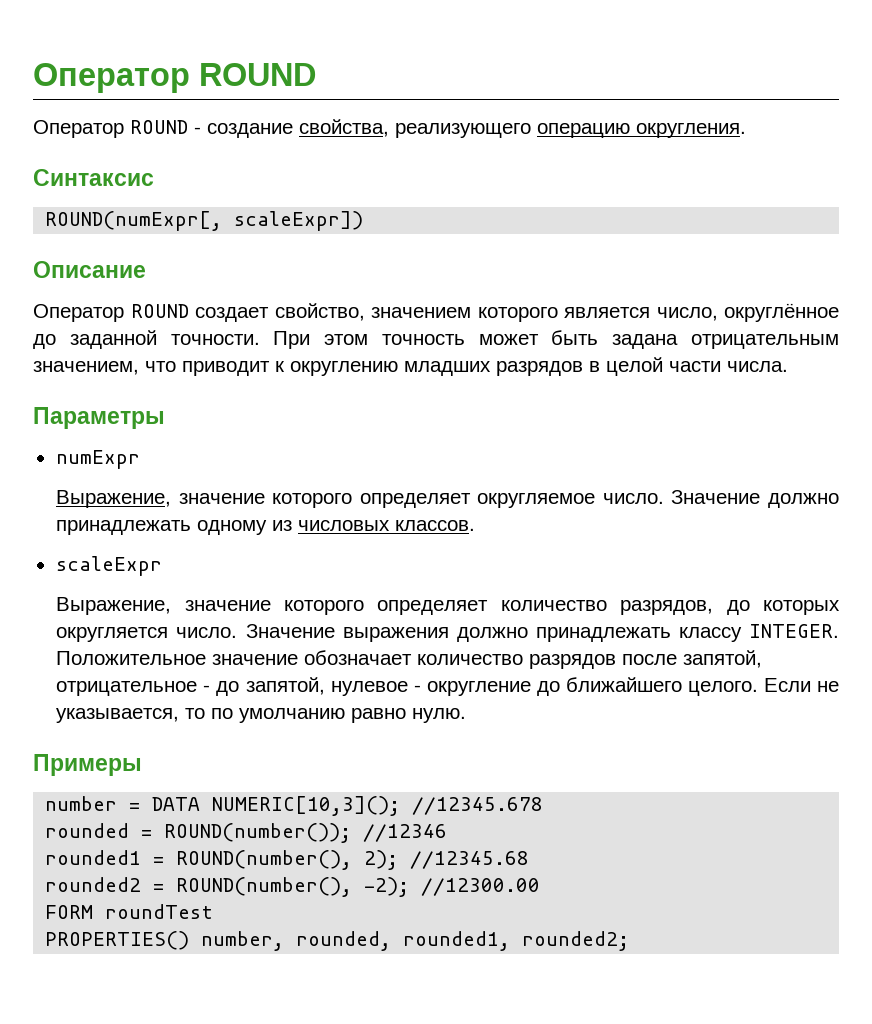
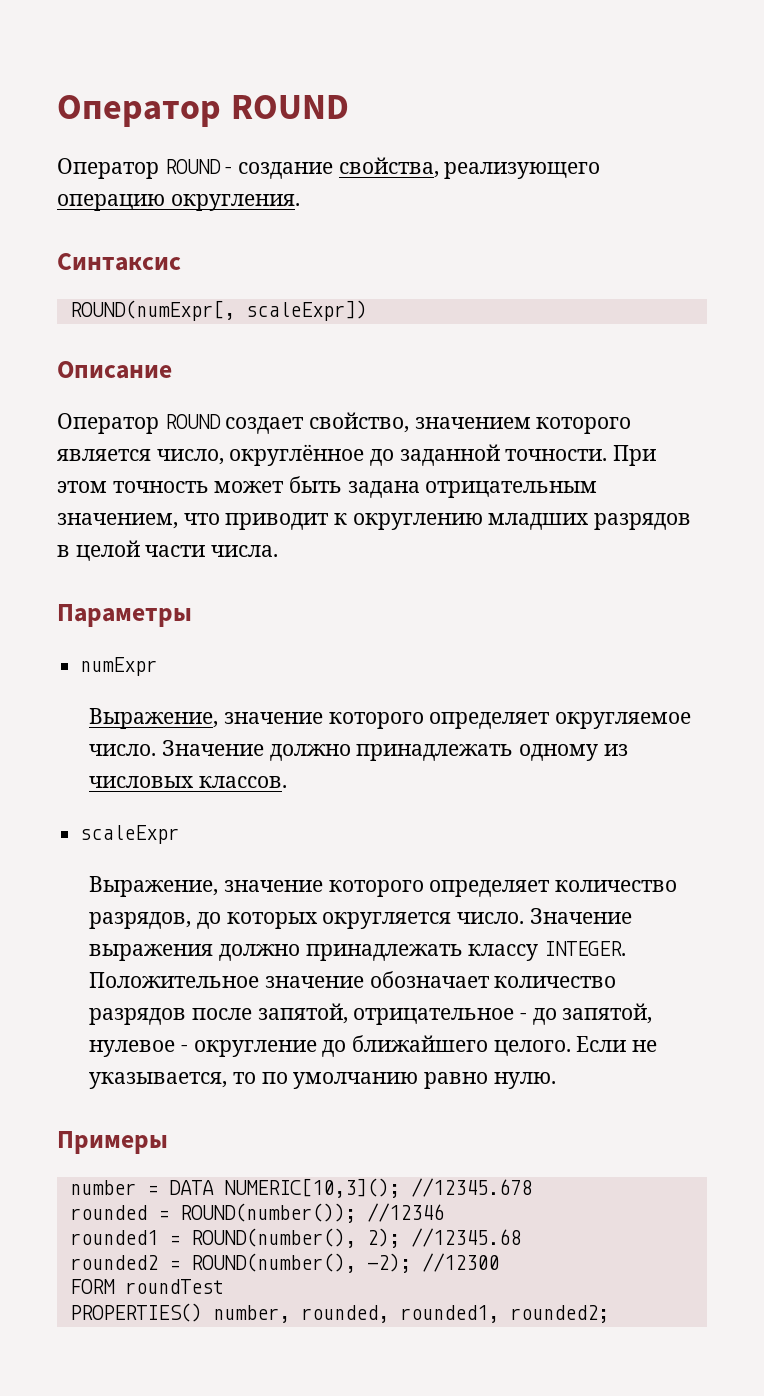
- rounded2 = ROUND(number(), -2); //12300.00
+ rounded2 = ROUND(number(), -2); //12300

